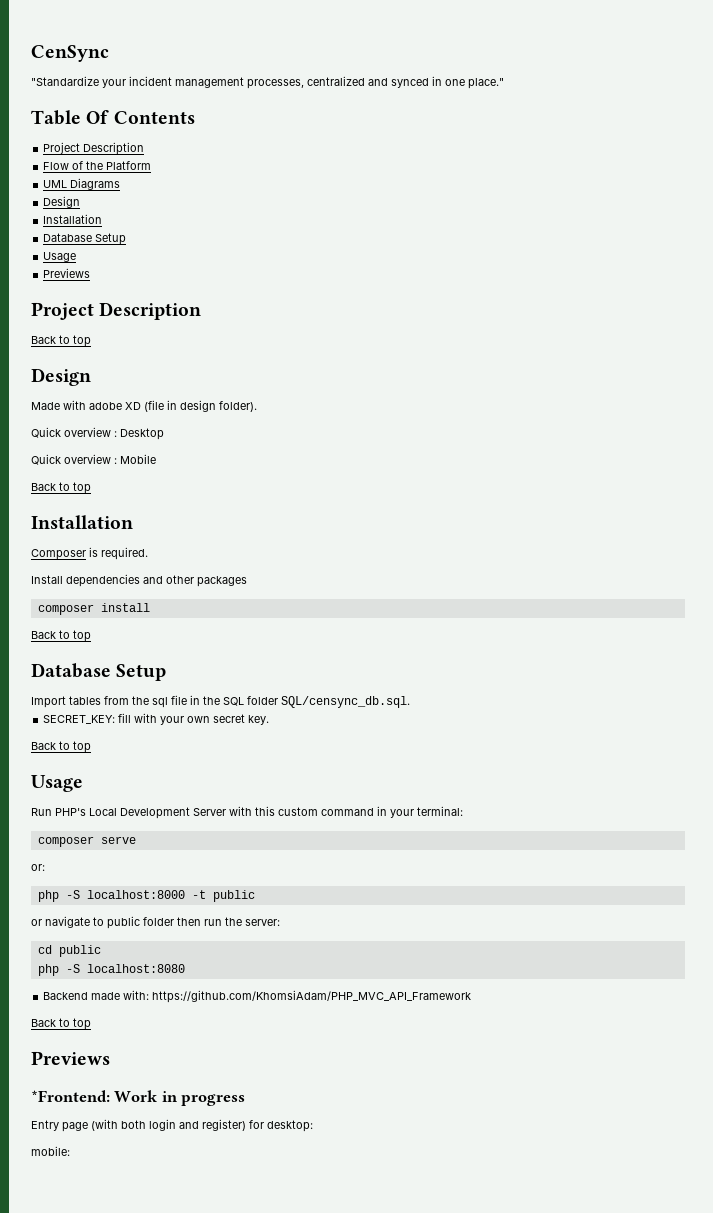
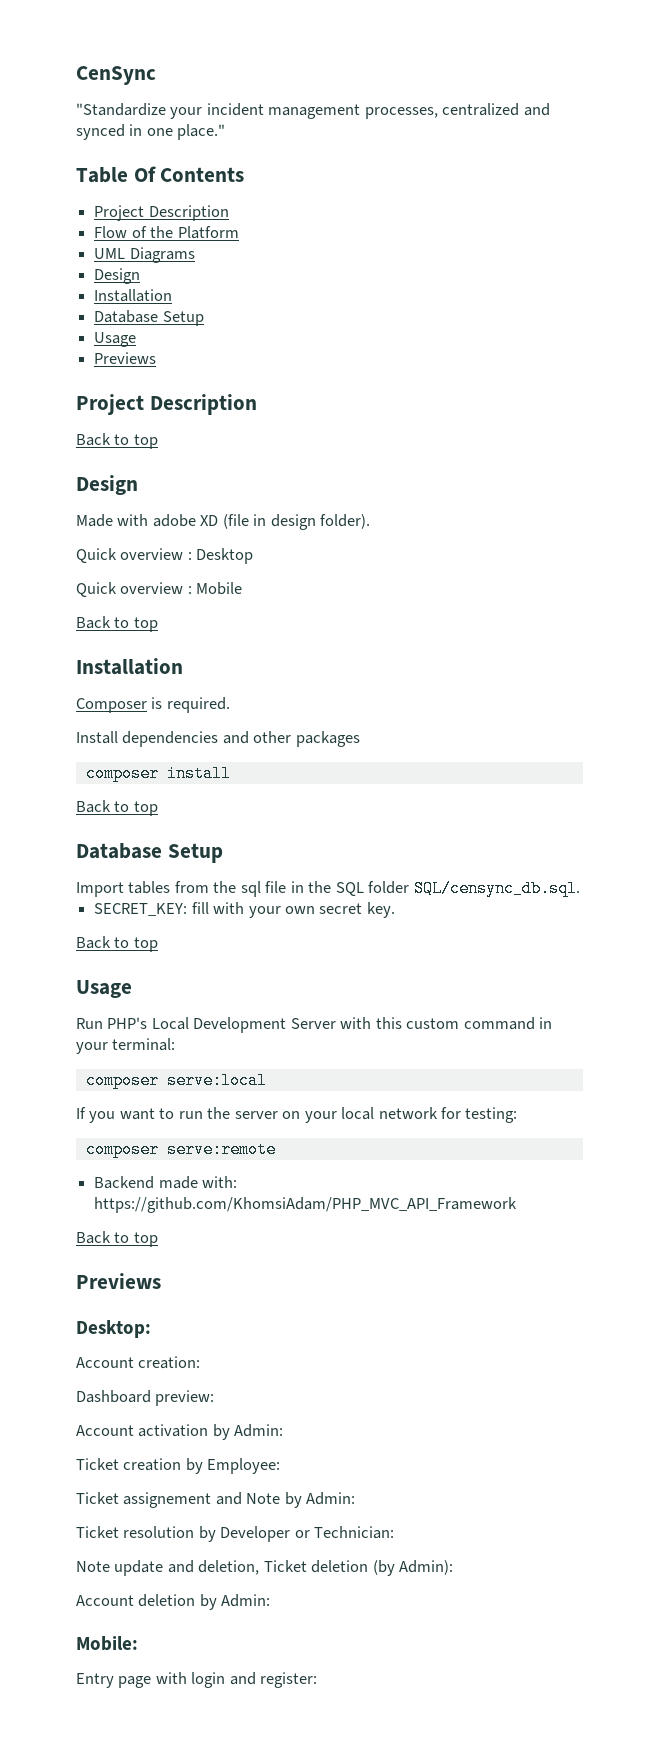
- composer serve
- or:
- php -S localhost:8000 -t public
- or navigate to public folder then run the server:
- cd public
- php -S localhost:8080
+ composer serve:local
+ If you want to run the server on your local network for testing:
+ composer serve:remote
- *Frontend: Work in progress
- Entry page (with both login and register) for desktop:
- mobile:
+ Desktop:
+ Account creation:
+ Dashboard preview:
+ Account activation by Admin:
+ Ticket creation by Employee:
+ Ticket assignement and Note by Admin:
+ Ticket resolution by Developer or Technician:
+ Note update and deletion, Ticket deletion (by Admin):
+ Account deletion by Admin:
+ Mobile:
+ Entry page with login and register:

